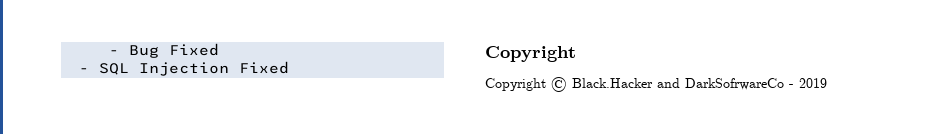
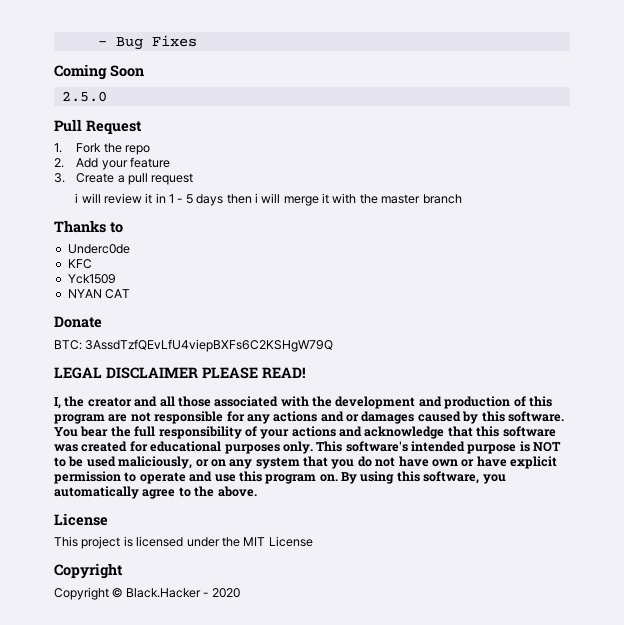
- - Bug Fixed
- - SQL Injection Fixed
+ - Bug Fixes
+ Coming Soon
+ 2.5.0
+ Pull Request
+ 1. Fork the repo
+ 2. Add your feature
+ 3. Create a pull request
+ i will review it in 1 - 5 days then i will merge it with the master branch
+ Thanks to
+ Underc0de
+ KFC
+ Yck1509
+ NYAN CAT
+ Donate
+ BTC: 3AssdTzfQEvLfU4viepBXFs6C2KSHgW79Q
+ LEGAL DISCLAIMER PLEASE READ!
+ I, the creator and all those associated with the development and production of this program are not responsible for any actions and or damages caused by this software. You bear the full responsibility of your actions and acknowledge that this software was created for educational purposes only. This software's intended purpose is NOT to be used maliciously, or on any system that you do not have own or have explicit permission to operate and use this program on. By using this software, you automatically agree to the above.
+ License
+ This project is licensed under the MIT License
- Copyright © Black.Hacker and DarkSofrwareCo - 2019
+ Copyright © Black.Hacker - 2020

